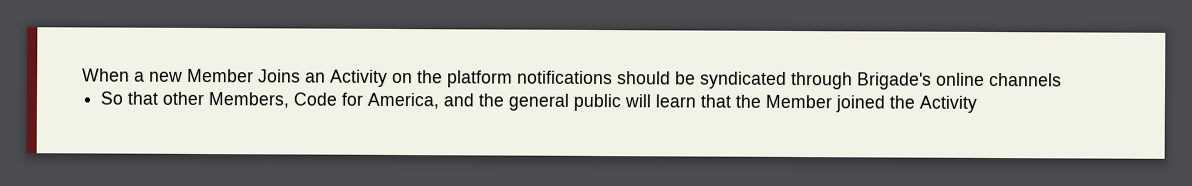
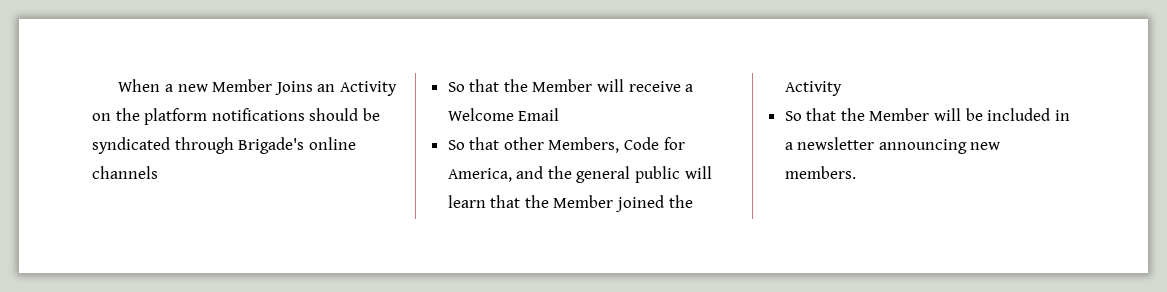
+ So that the Member will receive a Welcome Email
+ So that the Member will be included in a newsletter announcing new members.

